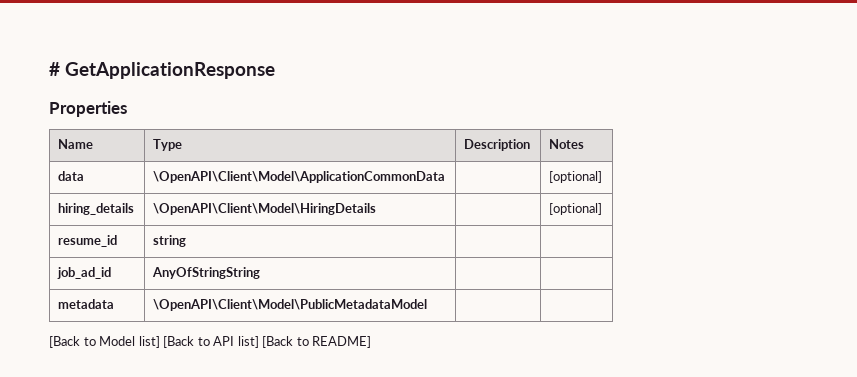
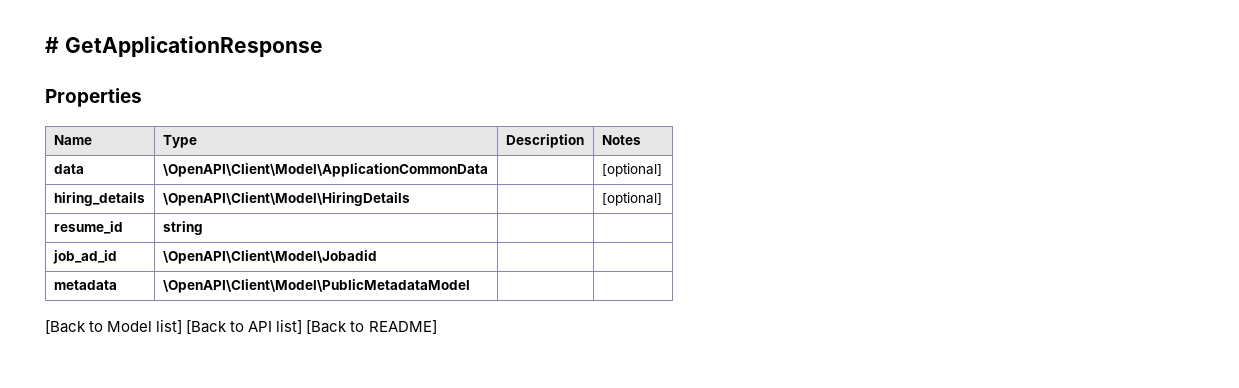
- job_ad_id | AnyOfStringString | |
+ job_ad_id | \OpenAPI\Client\Model\Jobadid | |

